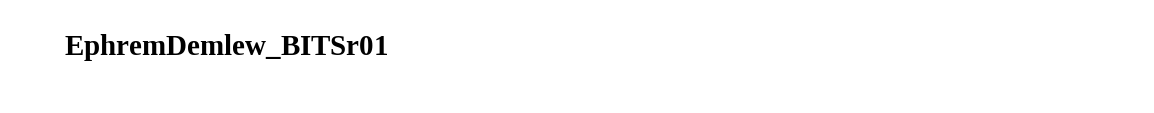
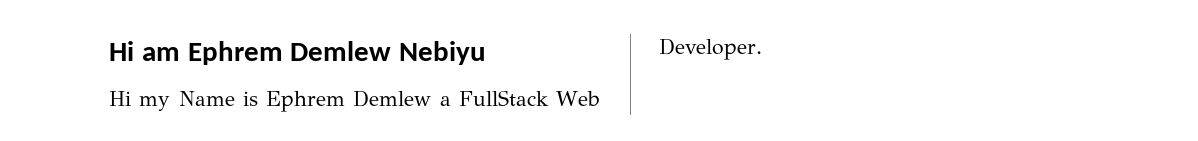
- EphremDemlew_BITSr01
+ Hi am Ephrem Demlew Nebiyu
+ Hi my Name is Ephrem Demlew a FullStack Web Developer.

